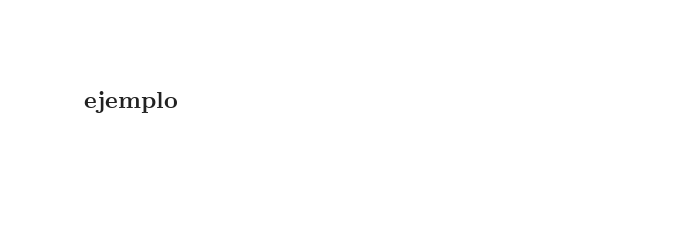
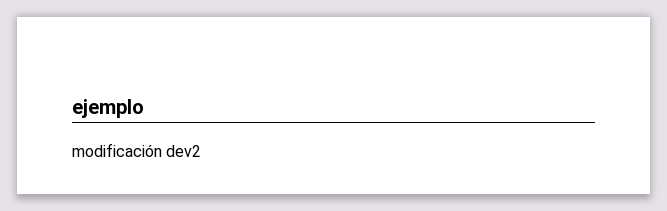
+ modificación dev2

